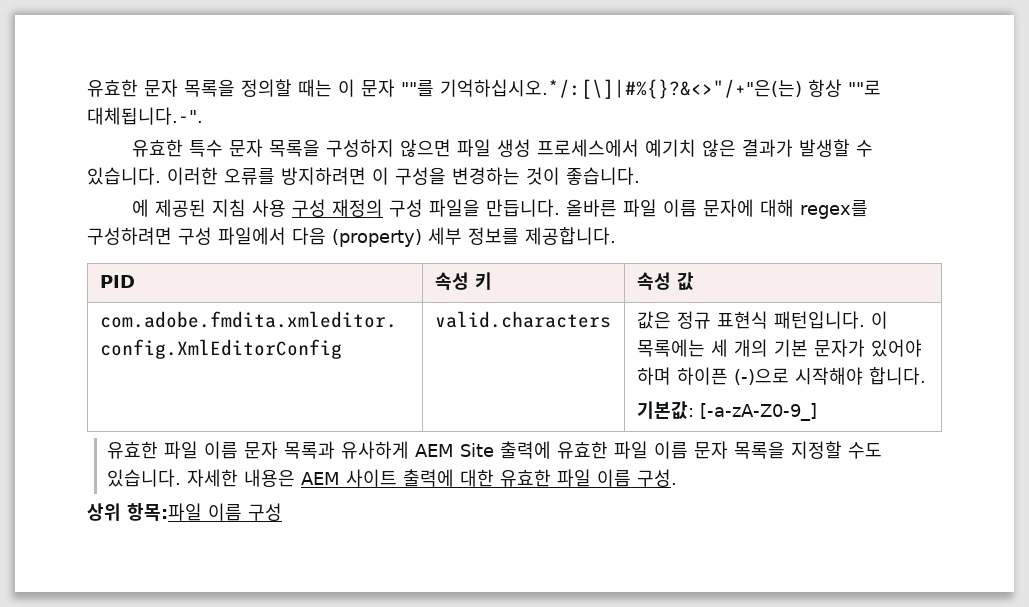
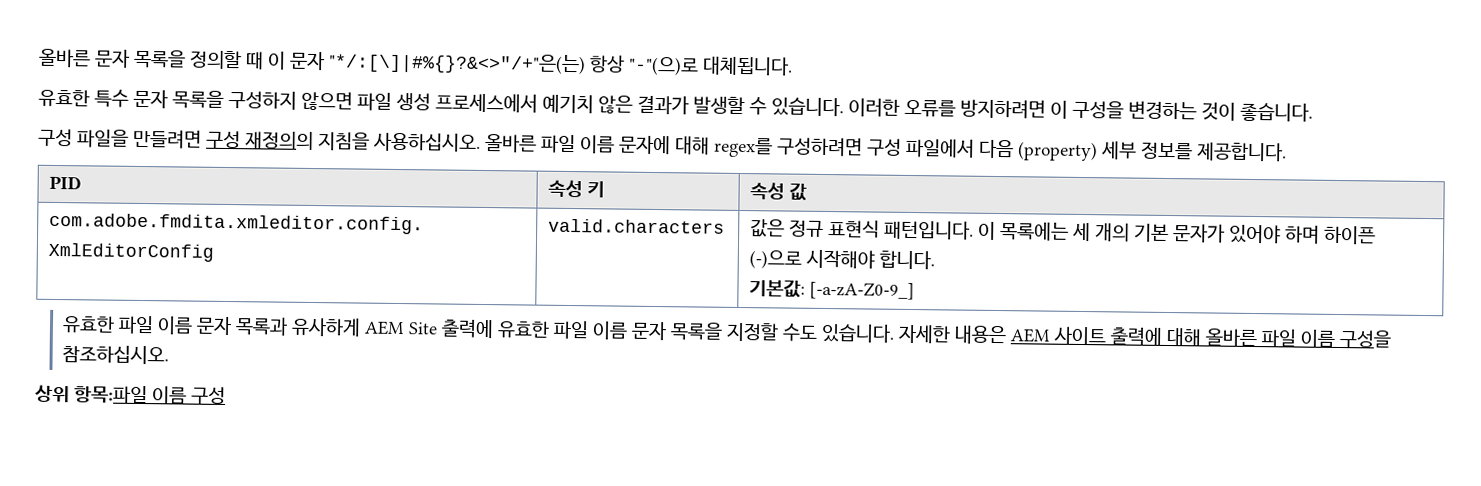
- 유효한 문자 목록을 정의할 때는 이 문자 ""를 기억하십시오.*/:[\]|#%{}?&<>"/+"은(는) 항상 ""로 대체됩니다.-".
+ 올바른 문자 목록을 정의할 때 이 문자 "*/:[\]|#%{}?&<>"/+"은(는) 항상 "-"(으)로 대체됩니다.
- 에 제공된 지침 사용 구성 재정의 구성 파일을 만듭니다.
+ 구성 파일을 만들려면 구성 재정의의 지침을 사용하십시오.
- 자세한 내용은 AEM 사이트 출력에 대한 유효한 파일 이름 구성.
+ 자세한 내용은 AEM 사이트 출력에 대해 올바른 파일 이름 구성을 참조하십시오.

